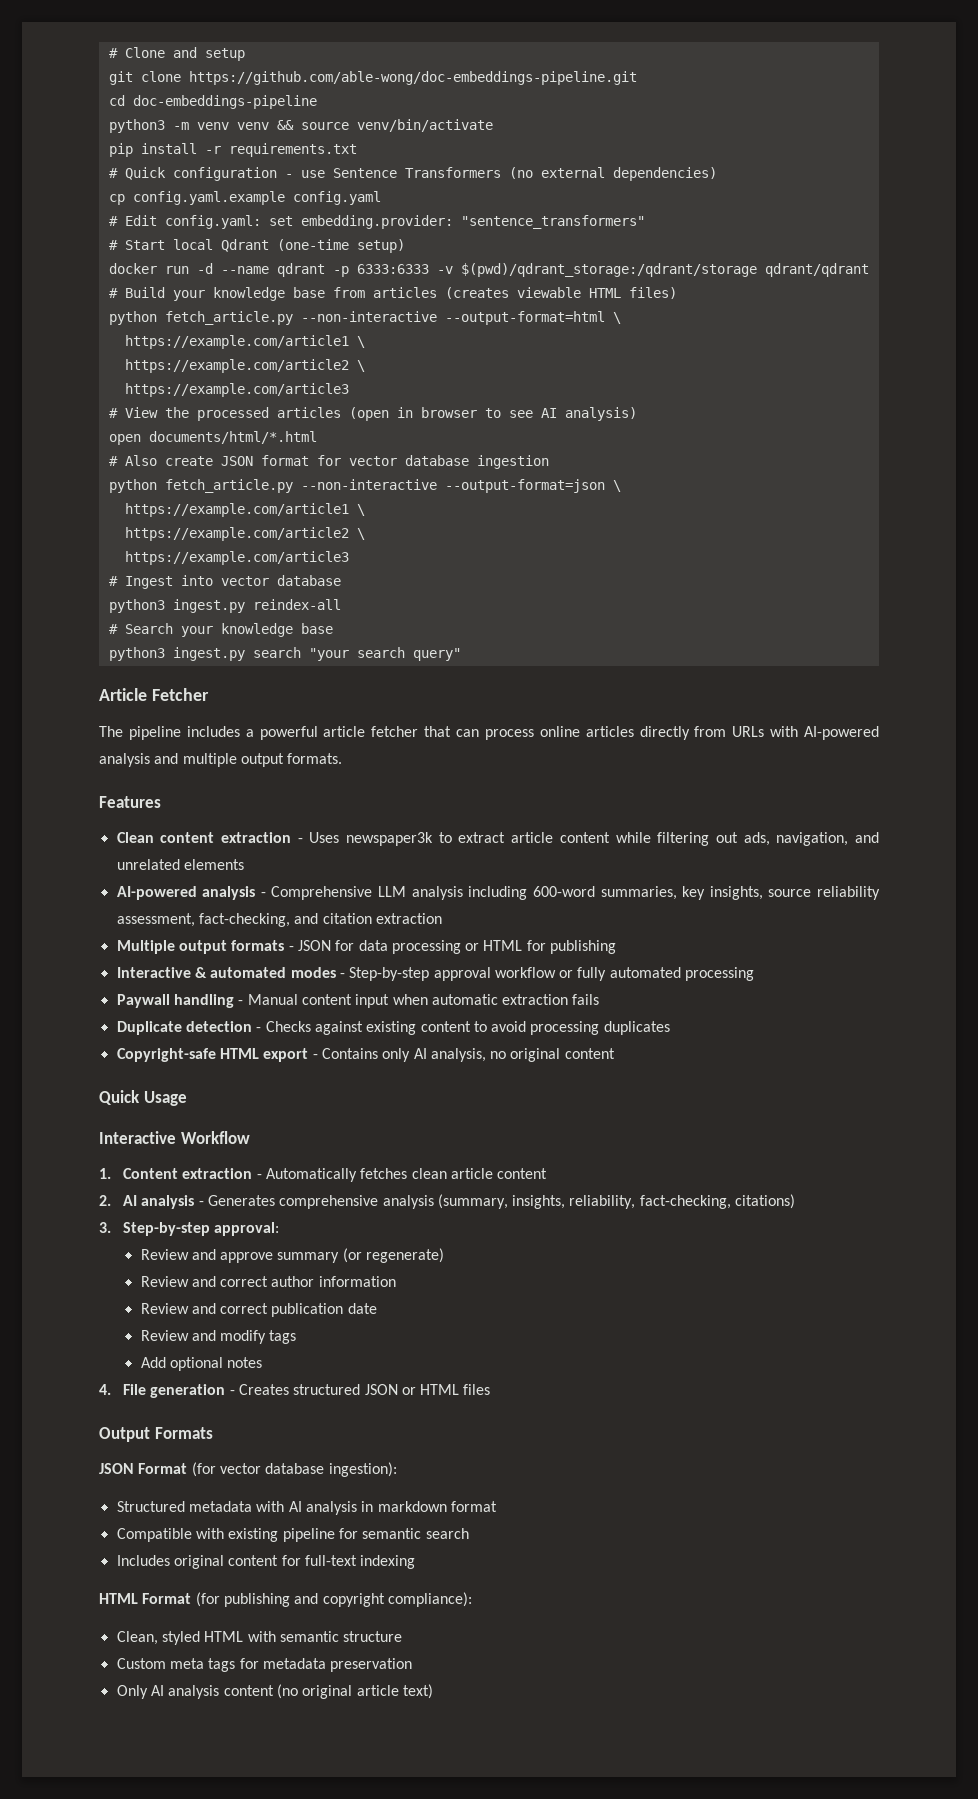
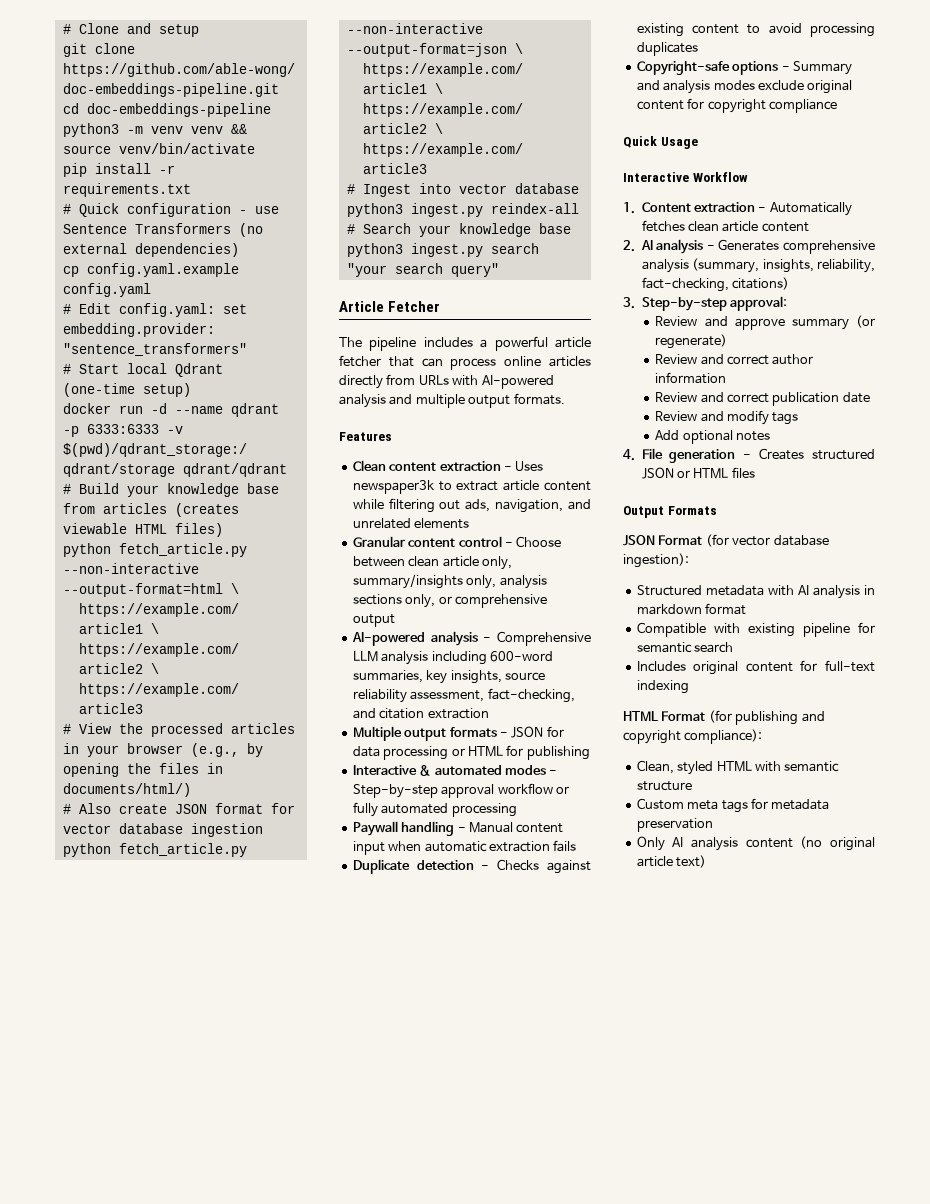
- # View the processed articles (open in browser to see AI analysis)
- open documents/html/*.html
+ # View the processed articles in your browser (e.g., by opening the files in documents/html/)
+ Granular content control - Choose between clean article only, summary/insights only, analysis sections only, or comprehensive output
- Copyright-safe HTML export - Contains only AI analysis, no original content
+ Copyright-safe options - Summary and analysis modes exclude original content for copyright compliance

